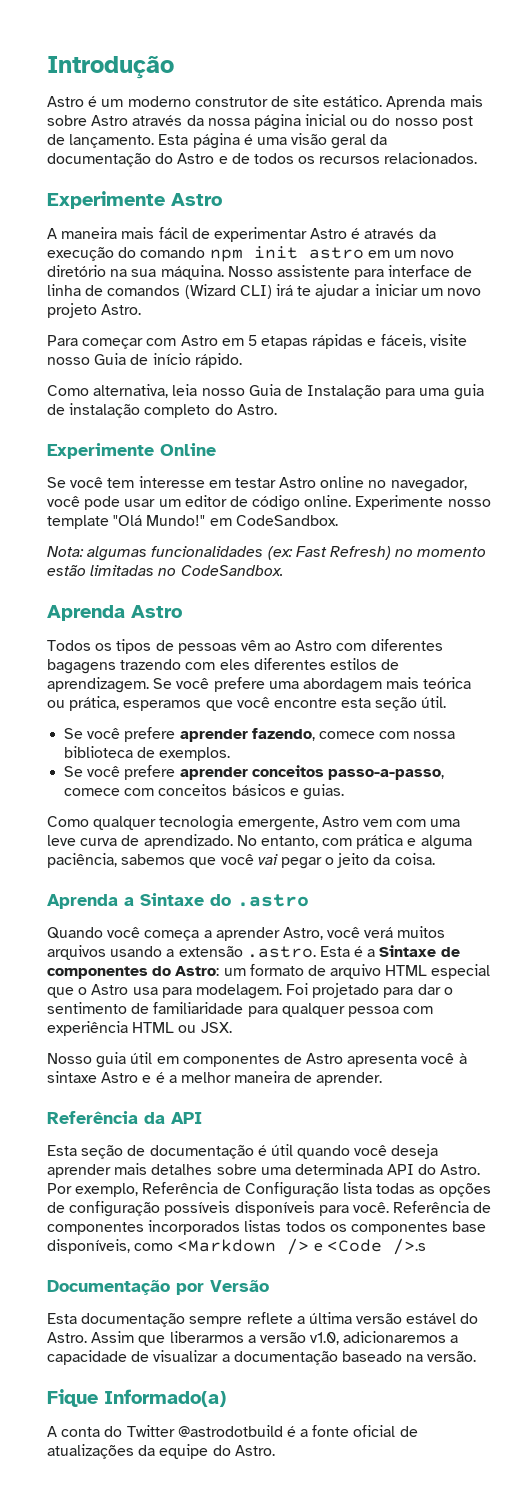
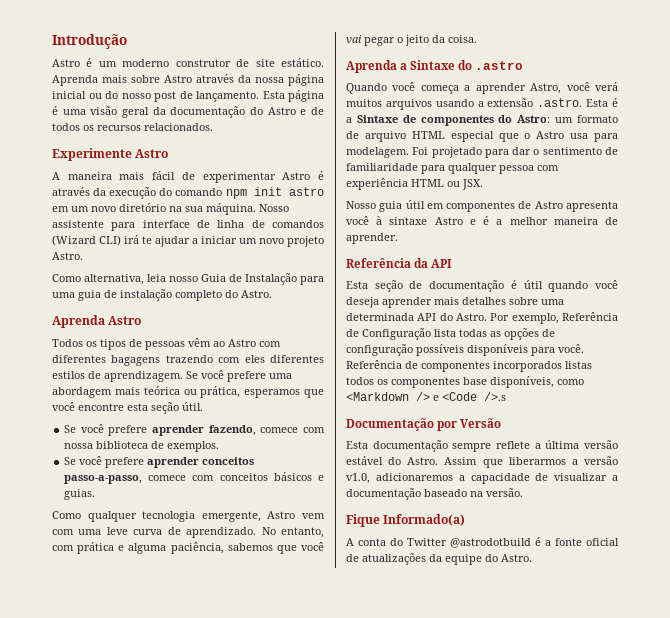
- Para começar com Astro em 5 etapas rápidas e fáceis, visite nosso Guia de início rápido.
- Experimente Online
- Se você tem interesse em testar Astro online no navegador, você pode usar um editor de código online. Experimente nosso template "Olá Mundo!" em CodeSandbox.
- Nota: algumas funcionalidades (ex: Fast Refresh) no momento estão limitadas no CodeSandbox.

